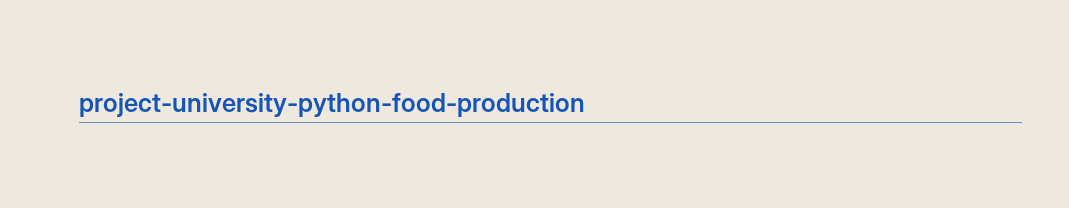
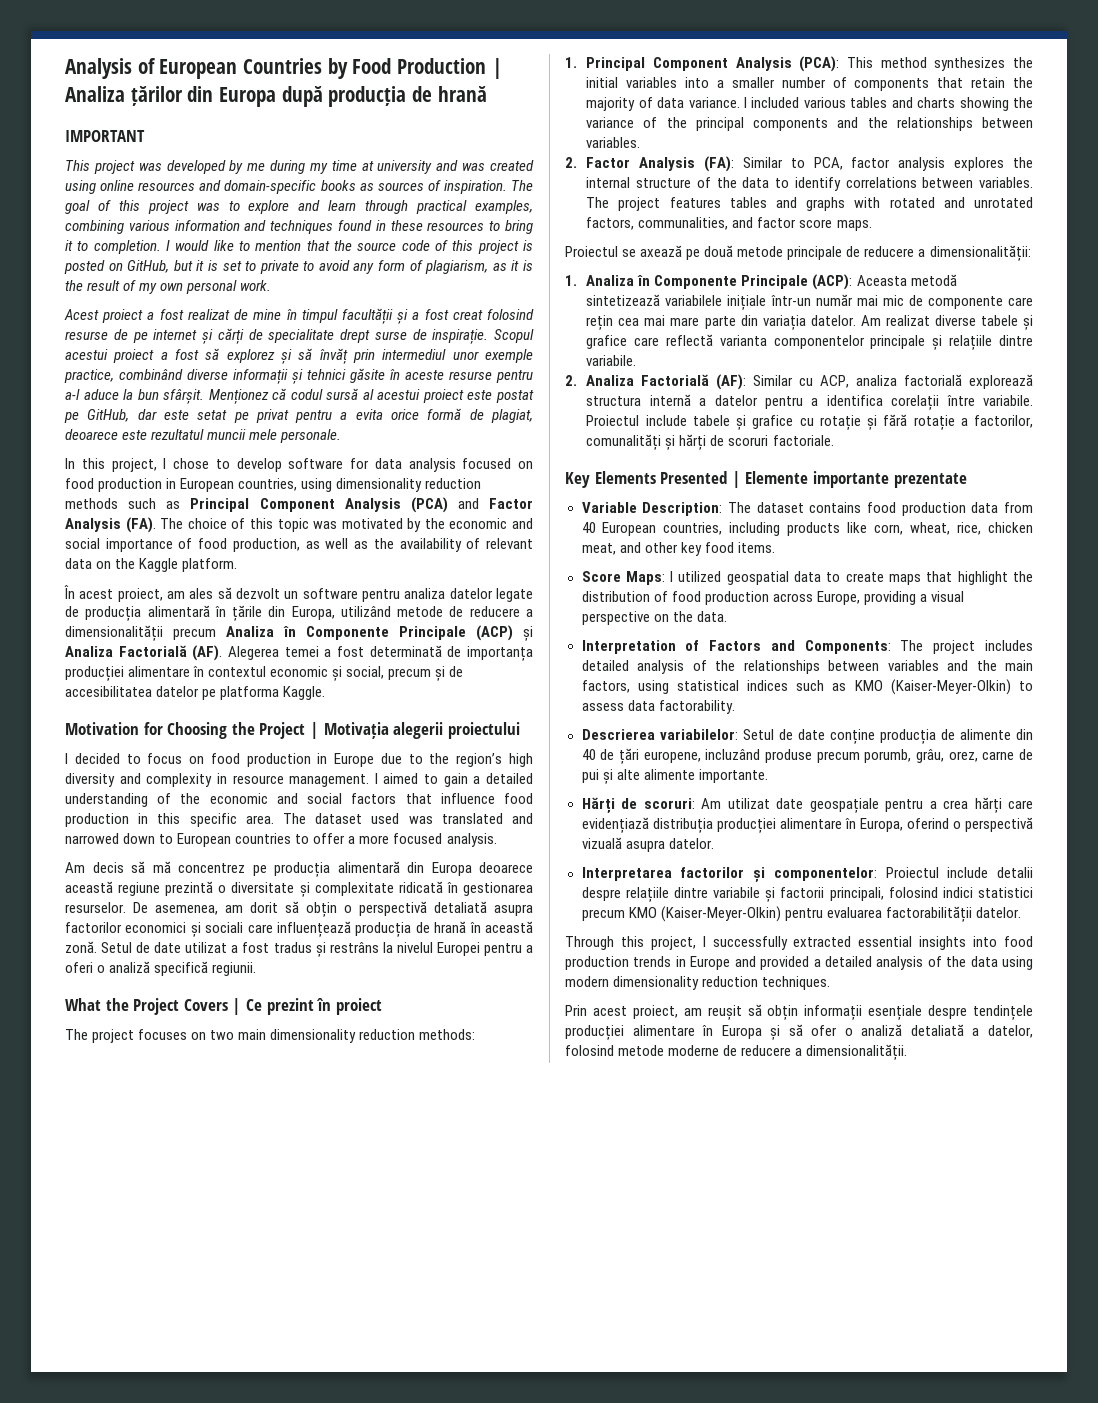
- project-university-python-food-production
+ Analysis of European Countries by Food Production | Analiza țărilor din Europa după producția de hrană
+ IMPORTANT
+ This project was developed by me during my time at university and was created using online resources and domain-specific books as sources of inspiration. The goal of this project was to explore and learn through practical examples, combining various information and techniques found in these resources to bring it to completion. I would like to mention that the source code of this project is posted on GitHub, but it is set to private to avoid any form of plagiarism, as it is the result of my own personal work.
+ Acest proiect a fost realizat de mine în timpul facultății și a fost creat folosind resurse de pe internet și cărți de specialitate drept surse de inspirație. Scopul acestui proiect a fost să explorez și să învăț prin intermediul unor exemple practice, combinând diverse informații și tehnici găsite în aceste resurse pentru a-l aduce la bun sfârșit. Menționez că codul sursă al acestui proiect este postat pe GitHub, dar este setat pe privat pentru a evita orice formă de plagiat, deoarece este rezultatul muncii mele personale.
+ In this project, I chose to develop software for data analysis focused on food production in European countries, using dimensionality reduction methods such as Principal Component Analysis (PCA) and Factor Analysis (FA). The choice of this topic was motivated by the economic and social importance of food production, as well as the availability of relevant data on the Kaggle platform.
+ În acest proiect, am ales să dezvolt un software pentru analiza datelor legate de producția alimentară în țările din Europa, utilizând metode de reducere a dimensionalității precum Analiza în Componente Principale (ACP) și Analiza Factorială (AF). Alegerea temei a fost determinată de importanța producției alimentare în contextul economic și social, precum și de accesibilitatea datelor pe platforma Kaggle.
+ Motivation for Choosing the Project | Motivația alegerii proiectului
+ I decided to focus on food production in Europe due to the region’s high diversity and complexity in resource management. I aimed to gain a detailed understanding of the economic and social factors that influence food production in this specific area. The dataset used was translated and narrowed down to European countries to offer a more focused analysis.
+ Am decis să mă concentrez pe producția alimentară din Europa deoarece această regiune prezintă o diversitate și complexitate ridicată în gestionarea resurselor. De asemenea, am dorit să obțin o perspectivă detaliată asupra factorilor economici și sociali care influențează producția de hrană în această zonă. Setul de date utilizat a fost tradus și restrâns la nivelul Europei pentru a oferi o analiză specifică regiunii.
+ What the Project Covers | Ce prezint în proiect
+ The project focuses on two main dimensionality reduction methods:
+ 1. Principal Component Analysis (PCA): This method synthesizes the initial variables into a smaller number of components that retain the majority of data variance. I included various tables and charts showing the variance of the principal components and the relationships between variables.
+ 2. Factor Analysis (FA): Similar to PCA, factor analysis explores the internal structure of the data to identify correlations between variables. The project features tables and graphs with rotated and unrotated factors, communalities, and factor score maps.
+ Proiectul se axează pe două metode principale de reducere a dimensionalității:
+ 1. Analiza în Componente Principale (ACP): Aceasta metodă sintetizează variabilele inițiale într-un număr mai mic de componente care rețin cea mai mare parte din variația datelor. Am realizat diverse tabele și grafice care reflectă varianta componentelor principale și relațiile dintre variabile.
+ 2. Analiza Factorială (AF): Similar cu ACP, analiza factorială explorează structura internă a datelor pentru a identifica corelații între variabile. Proiectul include tabele și grafice cu rotație și fără rotație a factorilor, comunalități și hărți de scoruri factoriale.
+ Key Elements Presented | Elemente importante prezentate
+ Variable Description: The dataset contains food production data from 40 European countries, including products like corn, wheat, rice, chicken meat, and other key food items.
+ Score Maps: I utilized geospatial data to create maps that highlight the distribution of food production across Europe, providing a visual perspective on the data.
+ Interpretation of Factors and Components: The project includes detailed analysis of the relationships between variables and the main factors, using statistical indices such as KMO (Kaiser-Meyer-Olkin) to assess data factorability.
+ Descrierea variabilelor: Setul de date conține producția de alimente din 40 de țări europene, incluzând produse precum porumb, grâu, orez, carne de pui și alte alimente importante.
+ Hărți de scoruri: Am utilizat date geospațiale pentru a crea hărți care evidențiază distribuția producției alimentare în Europa, oferind o perspectivă vizuală asupra datelor.
+ Interpretarea factorilor și componentelor: Proiectul include detalii despre relațiile dintre variabile și factorii principali, folosind indici statistici precum KMO (Kaiser-Meyer-Olkin) pentru evaluarea factorabilității datelor.
+ Through this project, I successfully extracted essential insights into food production trends in Europe and provided a detailed analysis of the data using modern dimensionality reduction techniques.
+ Prin acest proiect, am reușit să obțin informații esențiale despre tendințele producției alimentare în Europa și să ofer o analiză detaliată a datelor, folosind metode moderne de reducere a dimensionalității.

